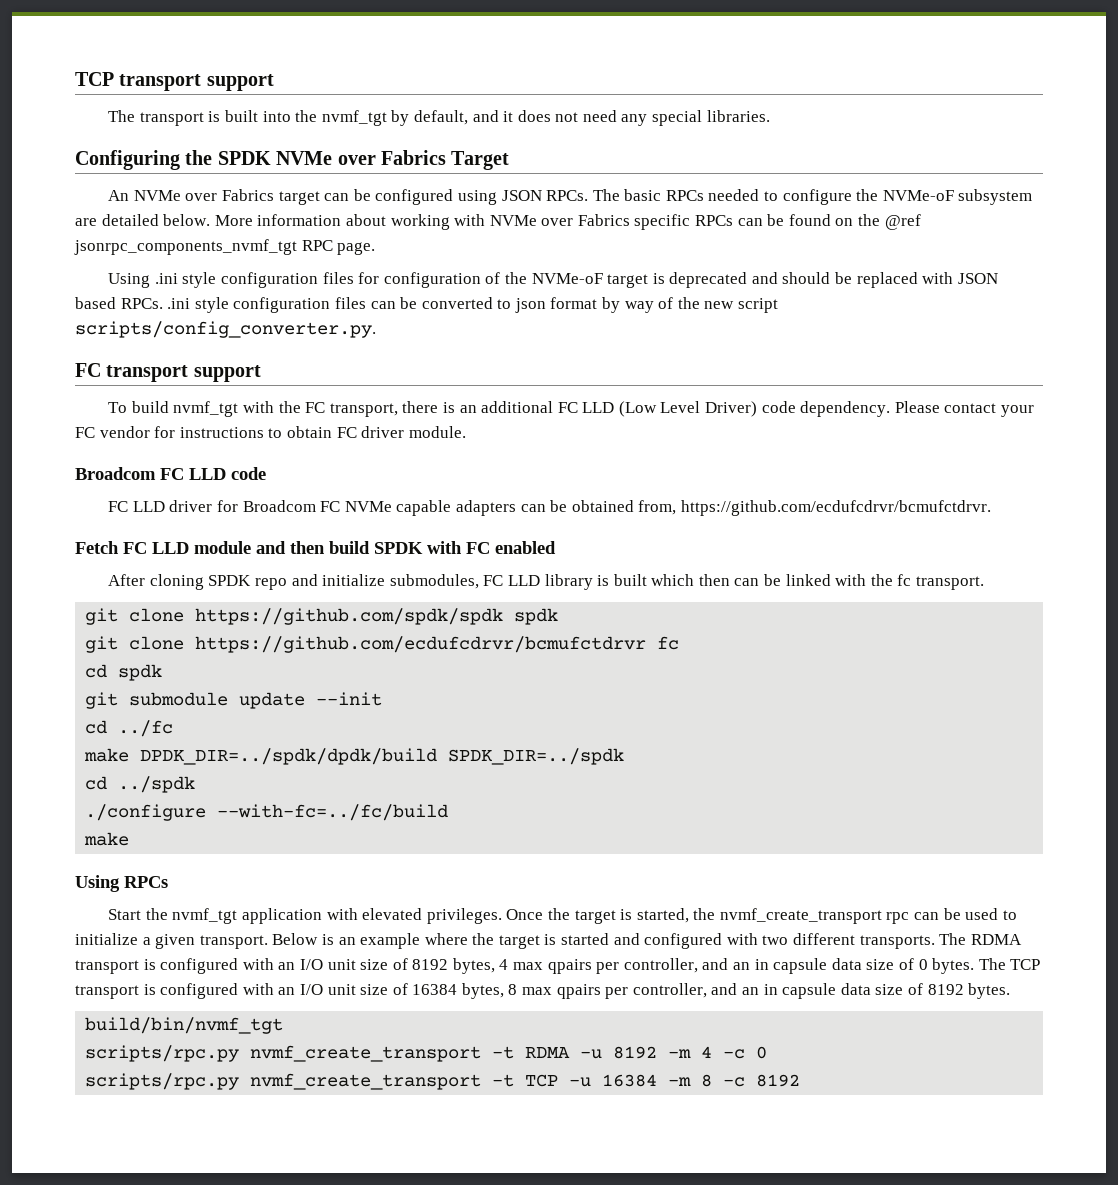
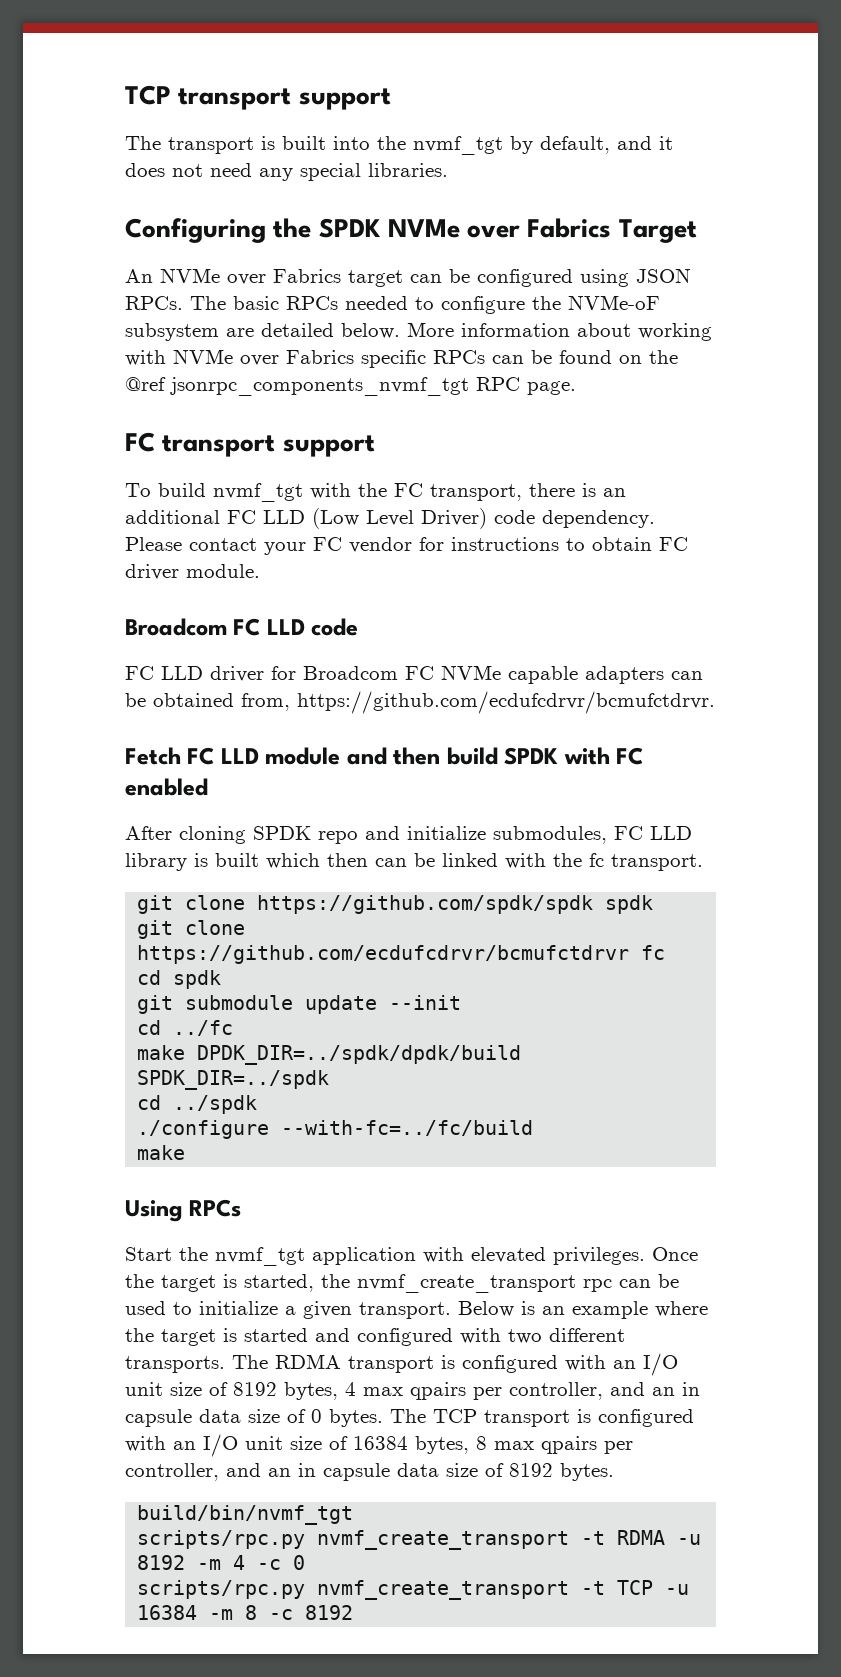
- Using .ini style configuration files for configuration of the NVMe-oF target is deprecated and should be replaced with JSON based RPCs. .ini style configuration files can be converted to json format by way of the new script scripts/config_converter.py.

